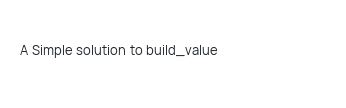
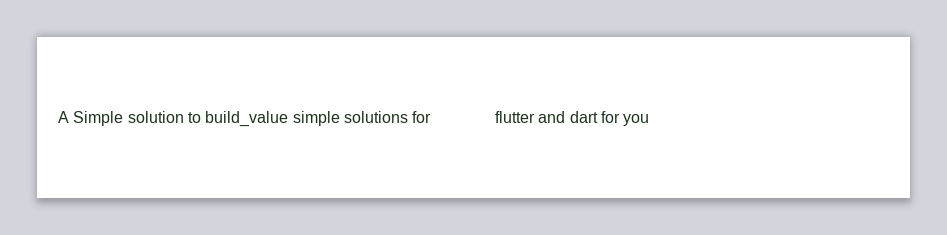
- A Simple solution to build_value
+ A Simple solution to build_value simple solutions for flutter and dart for you

